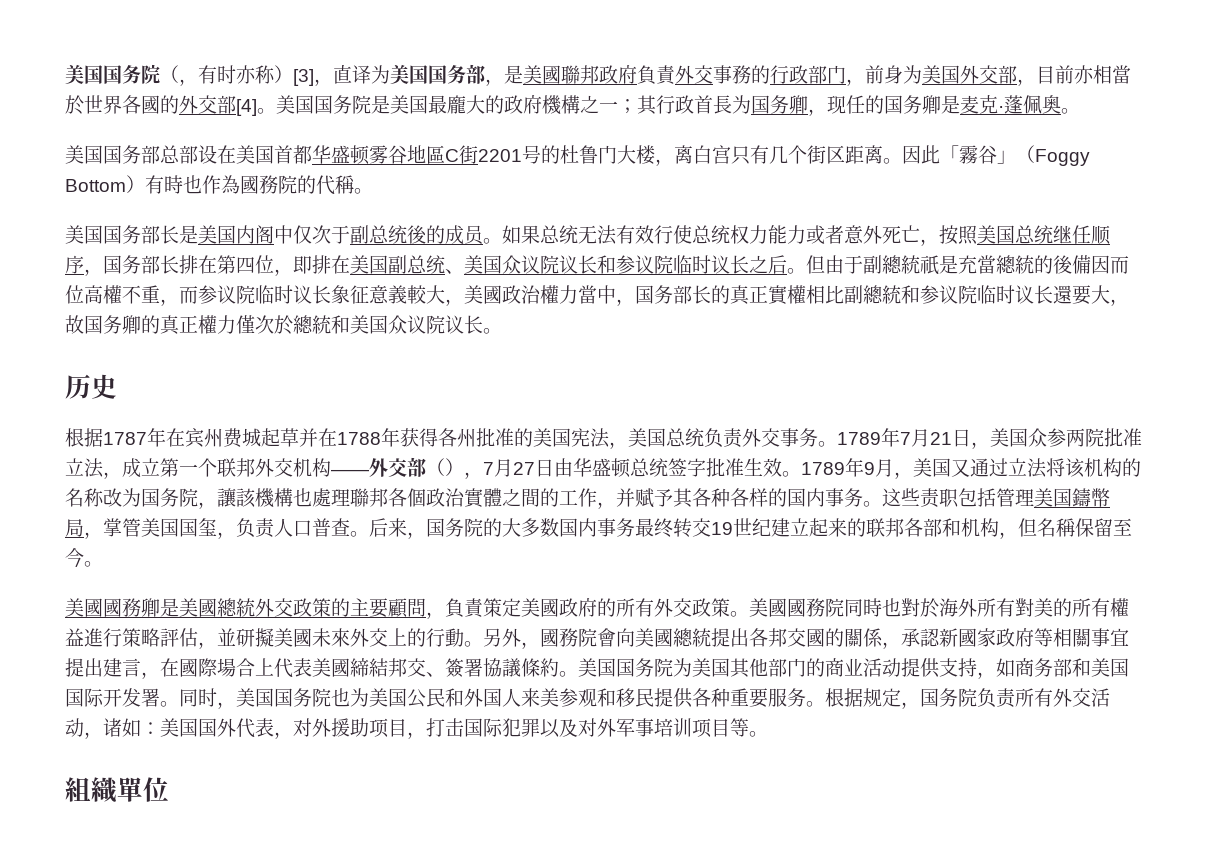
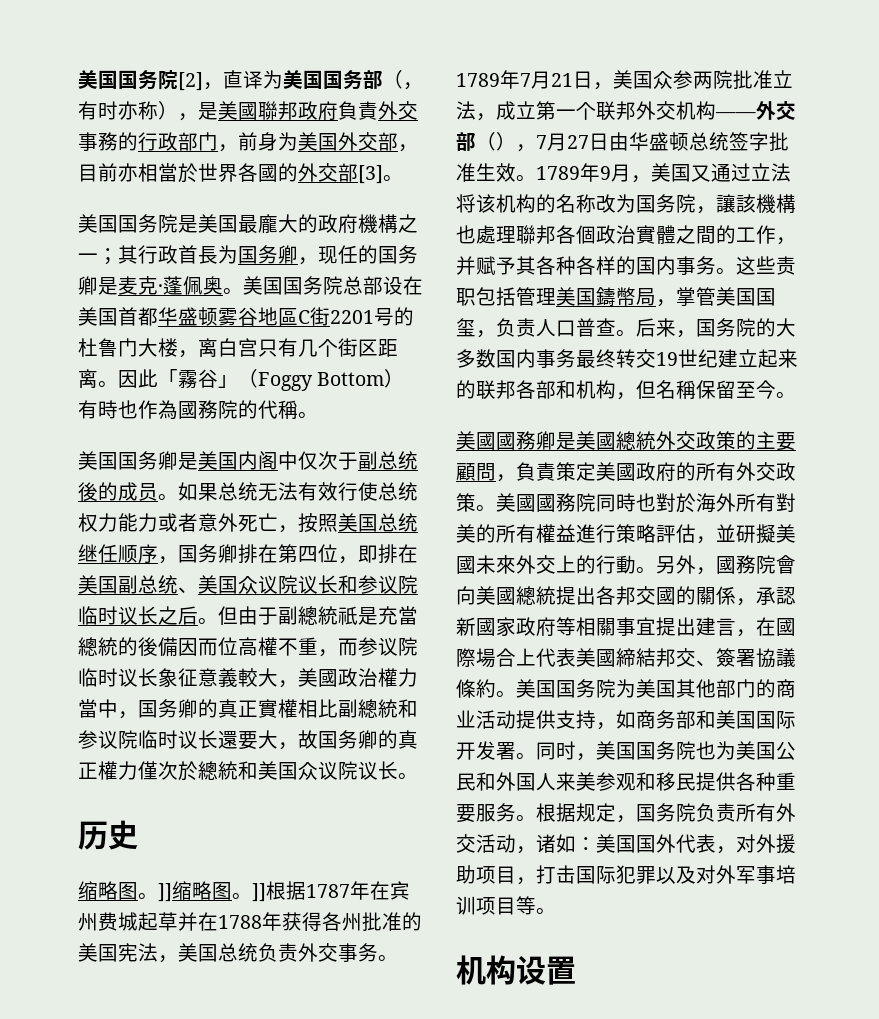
- 美国国务院（，有时亦称）[3]，直译为美国国务部，是美國聯邦政府負責外交事務的行政部门，前身为美国外交部，目前亦相當於世界各國的外交部[4]。美国国务院是美国最龐大的政府機構之一；
+ 美国国务院[2]，直译为美国国务部（，有时亦称），是美國聯邦政府負責外交事務的行政部门，前身为美国外交部，目前亦相當於世界各國的外交部[3]。
+ 美国国务院是美国最龐大的政府機構之一；
- 其行政首長为国务卿，现任的国务卿是麦克·蓬佩奥。
- 美国国务部总部设在美国首都华盛顿雾谷地區C街2201号的杜鲁门大楼，离白宫只有几个街区距离。
+ 其行政首長为国务卿，现任的国务卿是麦克·蓬佩奥。美国国务院总部设在美国首都华盛顿雾谷地區C街2201号的杜鲁门大楼，离白宫只有几个街区距离。
- 美国国务部长是美国内阁中仅次于副总统後的成员。
+ 美国国务卿是美国内阁中仅次于副总统後的成员。
- 如果总统无法有效行使总统权力能力或者意外死亡，按照美国总统继任顺序，国务部长排在第四位，即排在美国副总统、美国众议院议长和参议院临时议长之后。
+ 如果总统无法有效行使总统权力能力或者意外死亡，按照美国总统继任顺序，国务卿排在第四位，即排在美国副总统、美国众议院议长和参议院临时议长之后。
- 但由于副總統祇是充當總統的後備因而位高權不重，而参议院临时议长象征意義較大，美國政治權力當中，国务部长的真正實權相比副總統和参议院临时议长還要大，故国务卿的真正權力僅次於總統和美国众议院议长。
+ 但由于副總統祇是充當總統的後備因而位高權不重，而参议院临时议长象征意義較大，美國政治權力當中，国务卿的真正實權相比副總統和参议院临时议长還要大，故国务卿的真正權力僅次於總統和美国众议院议长。
- 根据1787年在宾州费城起草并在1788年获得各州批准的美国宪法，美国总统负责外交事务。
+ 缩略图。]]缩略图。]]根据1787年在宾州费城起草并在1788年获得各州批准的美国宪法，美国总统负责外交事务。
- 組織單位
+ 机构设置

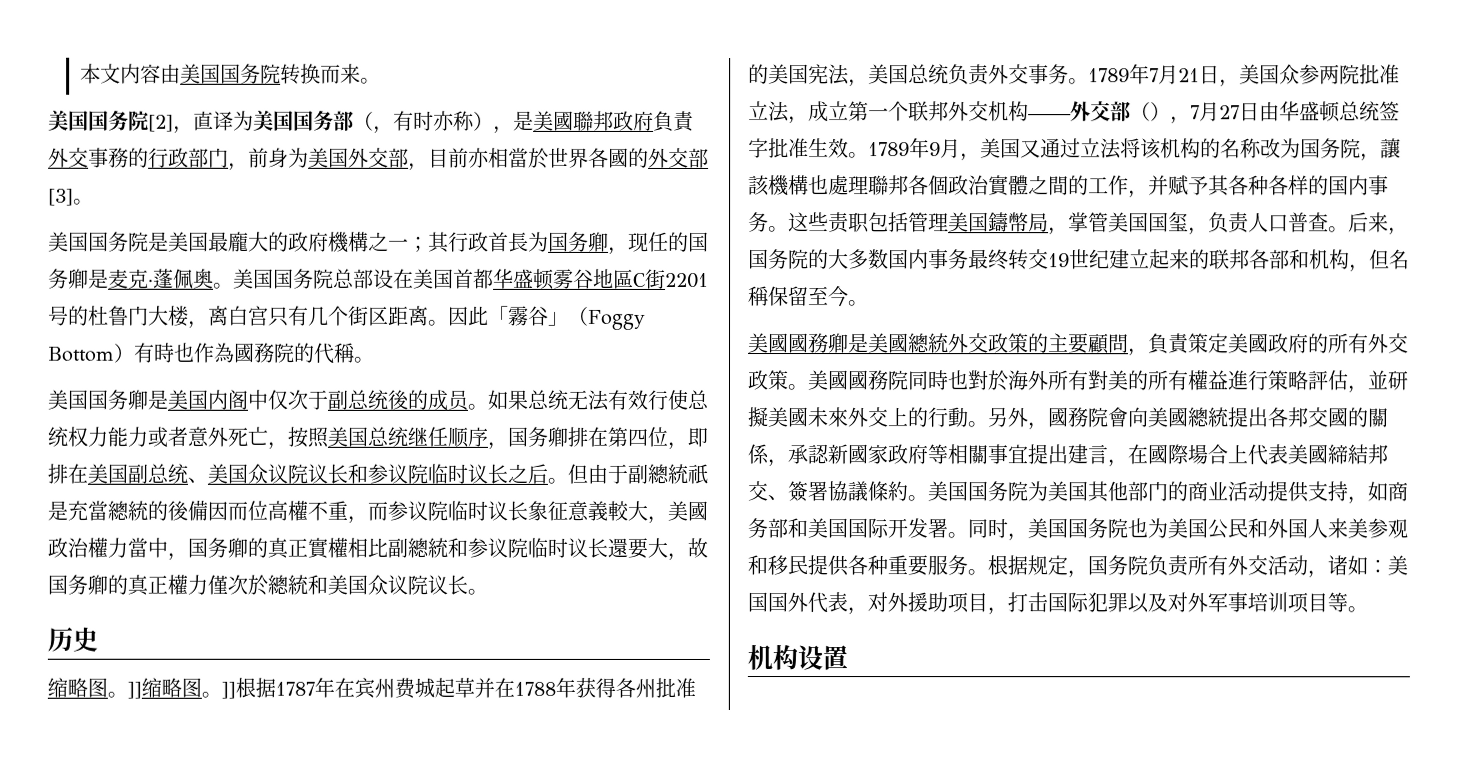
+ 本文内容由美国国务院转换而来。

